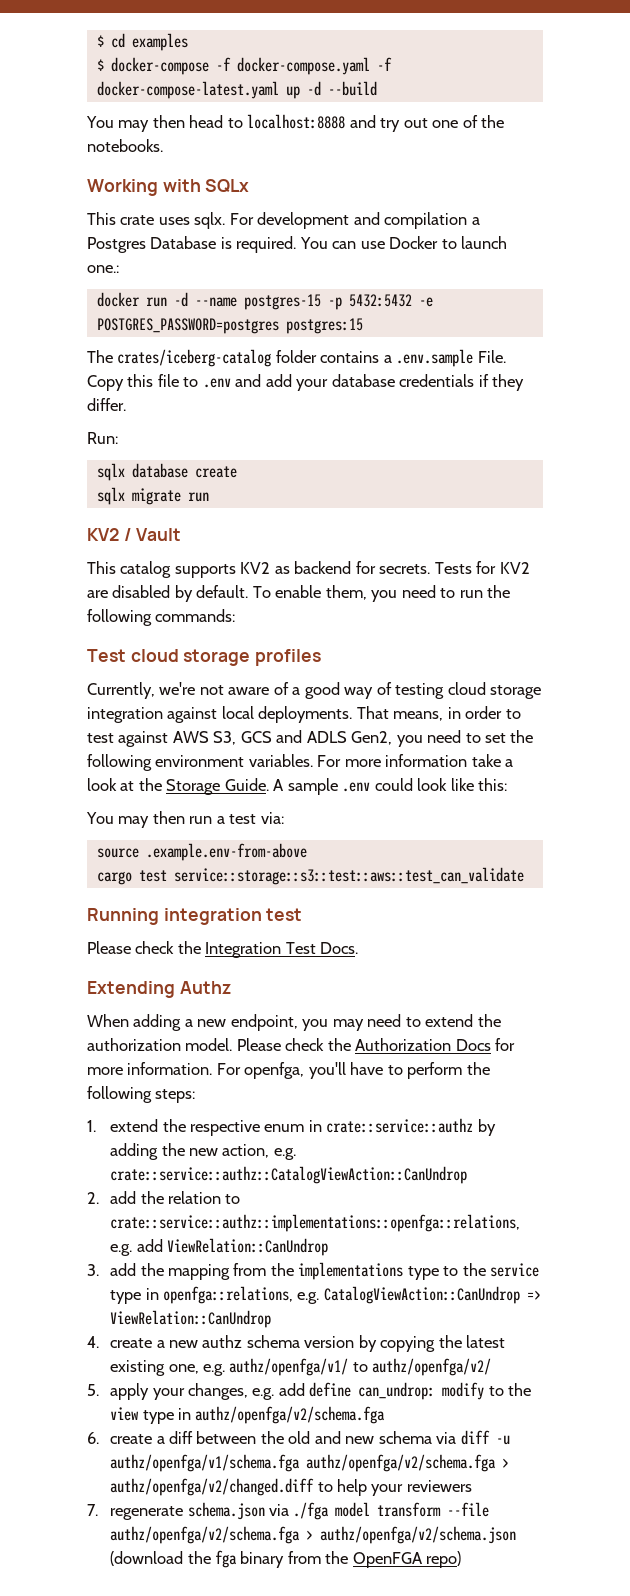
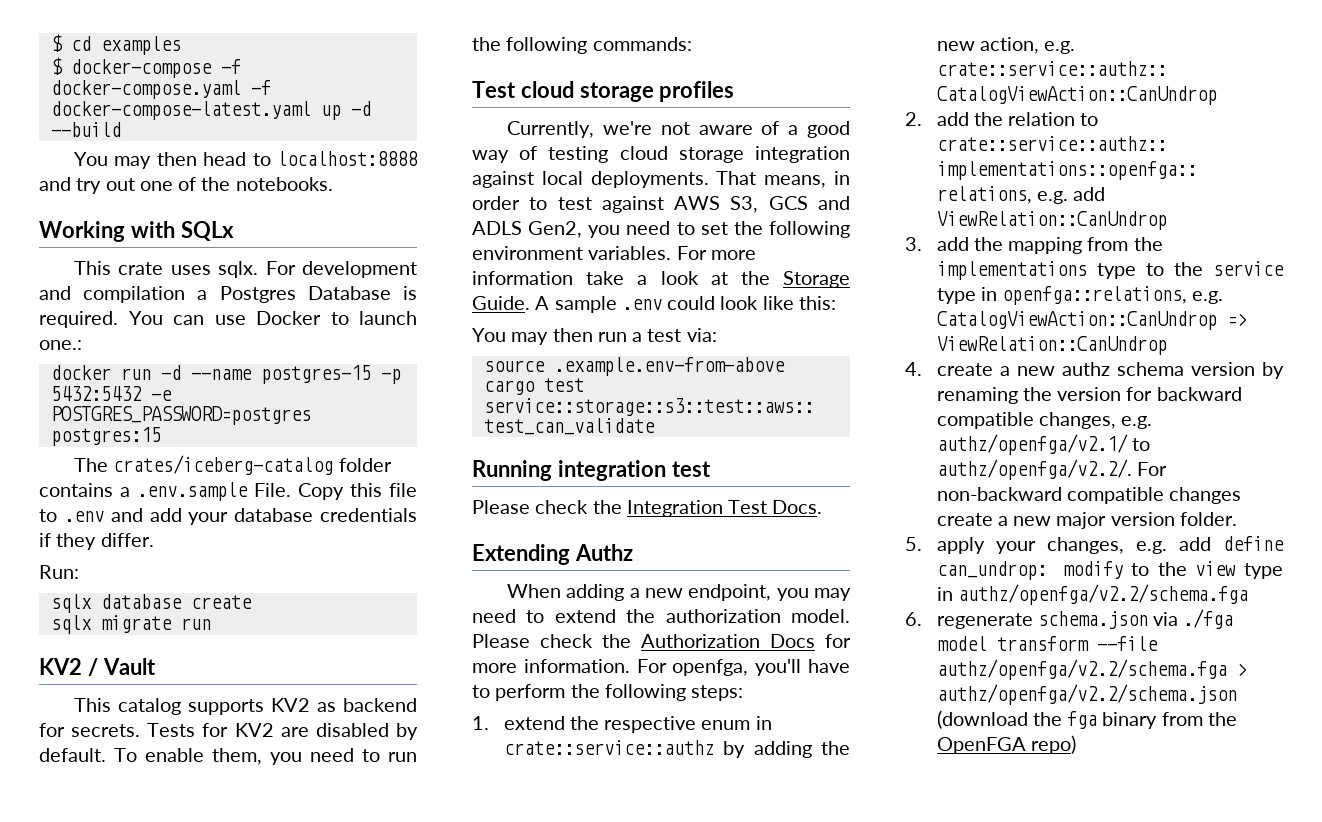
- 4. create a new authz schema version by copying the latest existing one, e.g. authz/openfga/v1/ to authz/openfga/v2/
+ 4. create a new authz schema version by renaming the version for backward compatible changes, e.g. authz/openfga/v2.1/ to authz/openfga/v2.2/. For non-backward compatible changes create a new major version folder.
- 5. apply your changes, e.g. add define can_undrop: modify to the view type in authz/openfga/v2/schema.fga
- 6. create a diff between the old and new schema via diff -u authz/openfga/v1/schema.fga authz/openfga/v2/schema.fga > authz/openfga/v2/changed.diff to help your reviewers
- 7. regenerate schema.json via ./fga model transform --file authz/openfga/v2/schema.fga > authz/openfga/v2/schema.json (download the fga binary from the OpenFGA repo)
+ 5. apply your changes, e.g. add define can_undrop: modify to the view type in authz/openfga/v2.2/schema.fga
+ 6. regenerate schema.json via ./fga model transform --file authz/openfga/v2.2/schema.fga > authz/openfga/v2.2/schema.json (download the fga binary from the OpenFGA repo)

